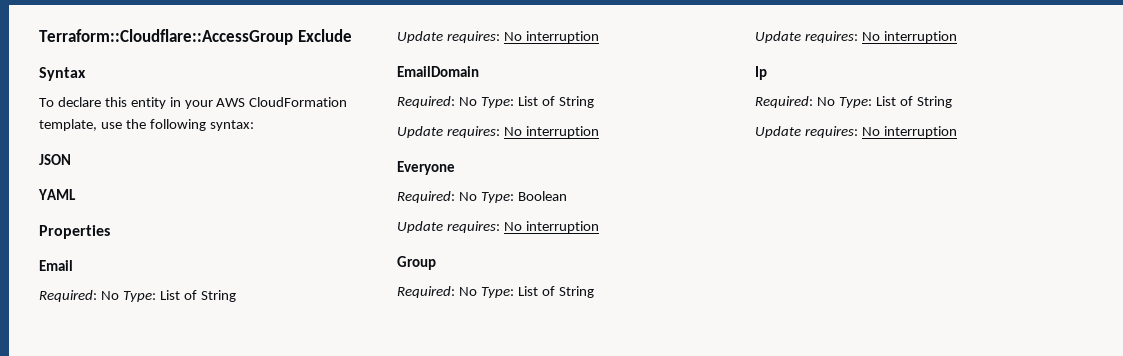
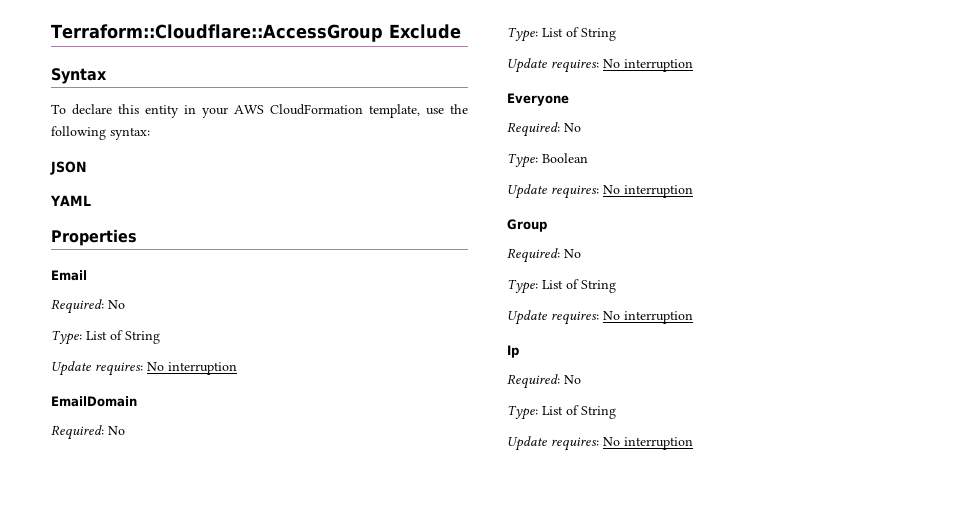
  Email
- Required: No Type: List of String
+ Required: No
+ Type: List of String
  EmailDomain
- Required: No Type: List of String
+ Required: No
+ Type: List of String
  Everyone
- Required: No Type: Boolean
+ Required: No
+ Type: Boolean
  Group
- Required: No Type: List of String
+ Required: No
+ Type: List of String
  Ip
- Required: No Type: List of String
+ Required: No
+ Type: List of String

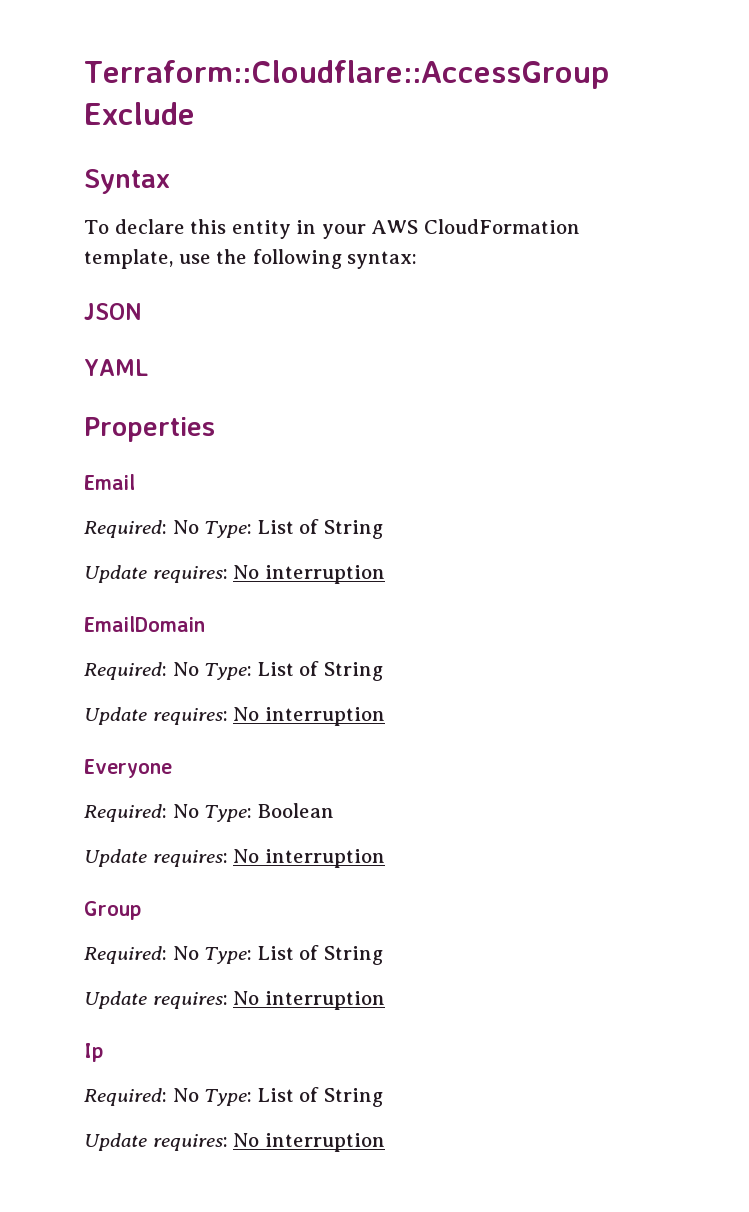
  Email
- Required: No
- Type: List of String
+ Required: No Type: List of String
  EmailDomain
- Required: No
- Type: List of String
+ Required: No Type: List of String
  Everyone
- Required: No
- Type: Boolean
+ Required: No Type: Boolean
  Group
- Required: No
- Type: List of String
+ Required: No Type: List of String
  Ip
- Required: No
- Type: List of String
+ Required: No Type: List of String

